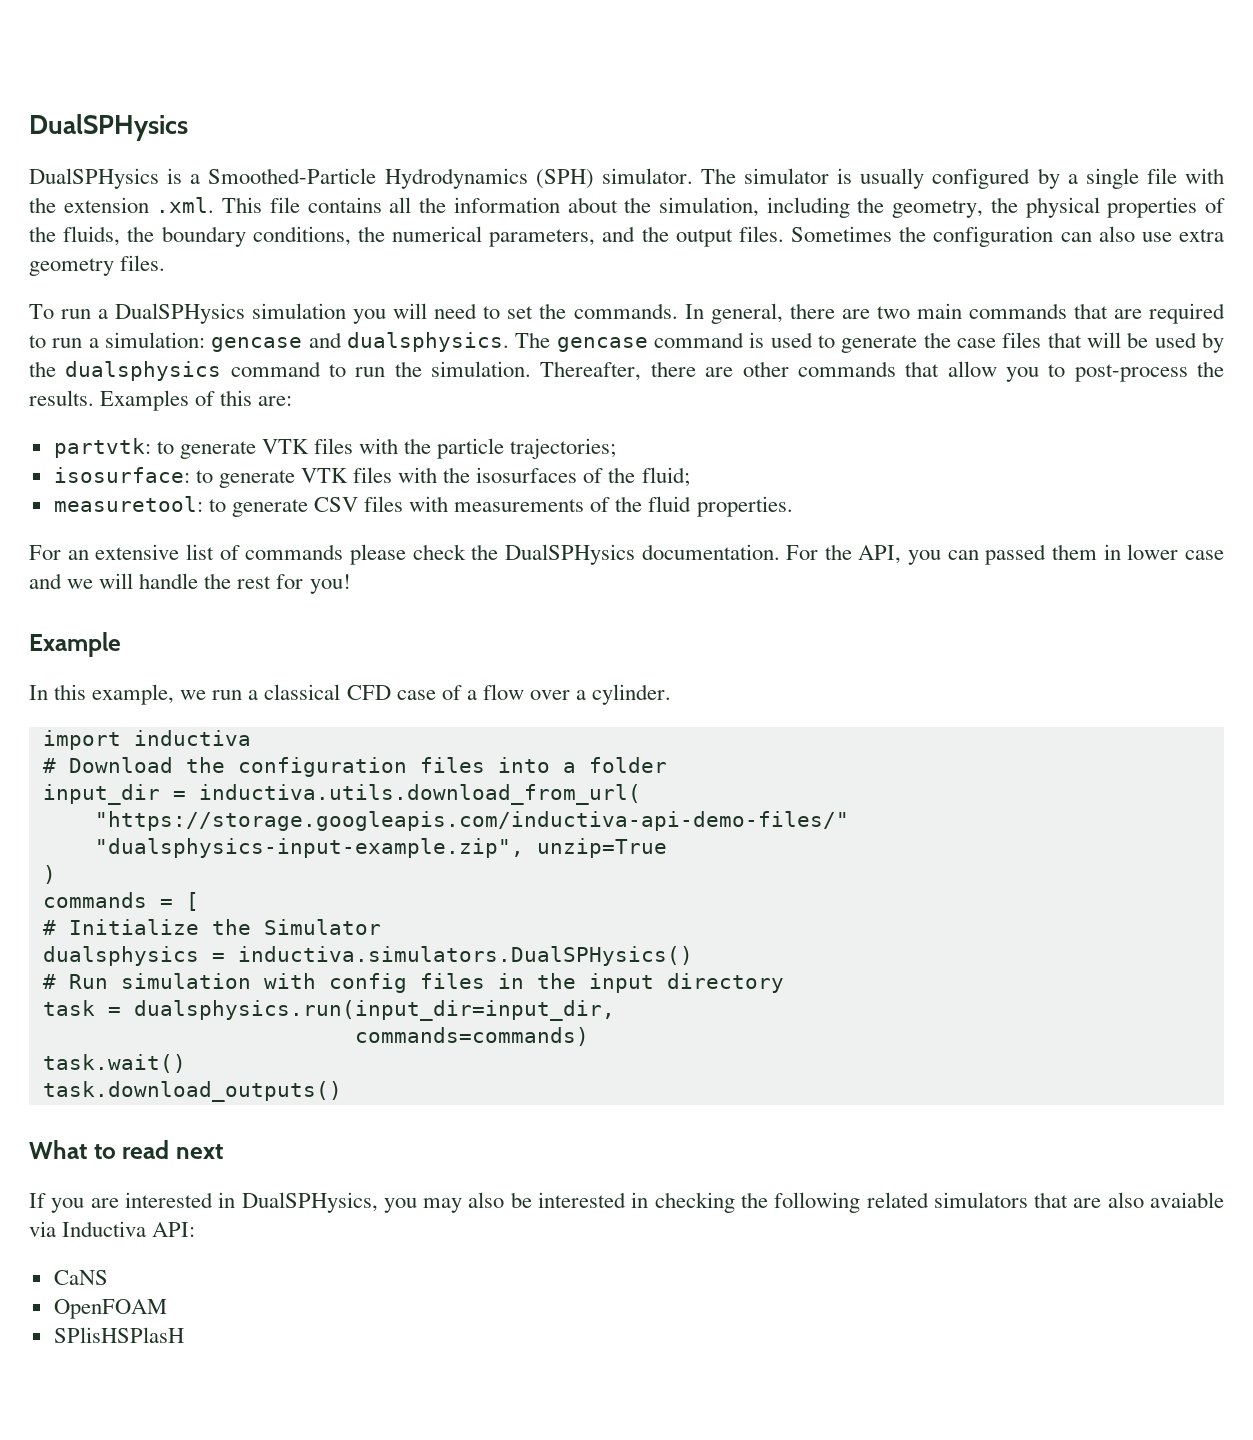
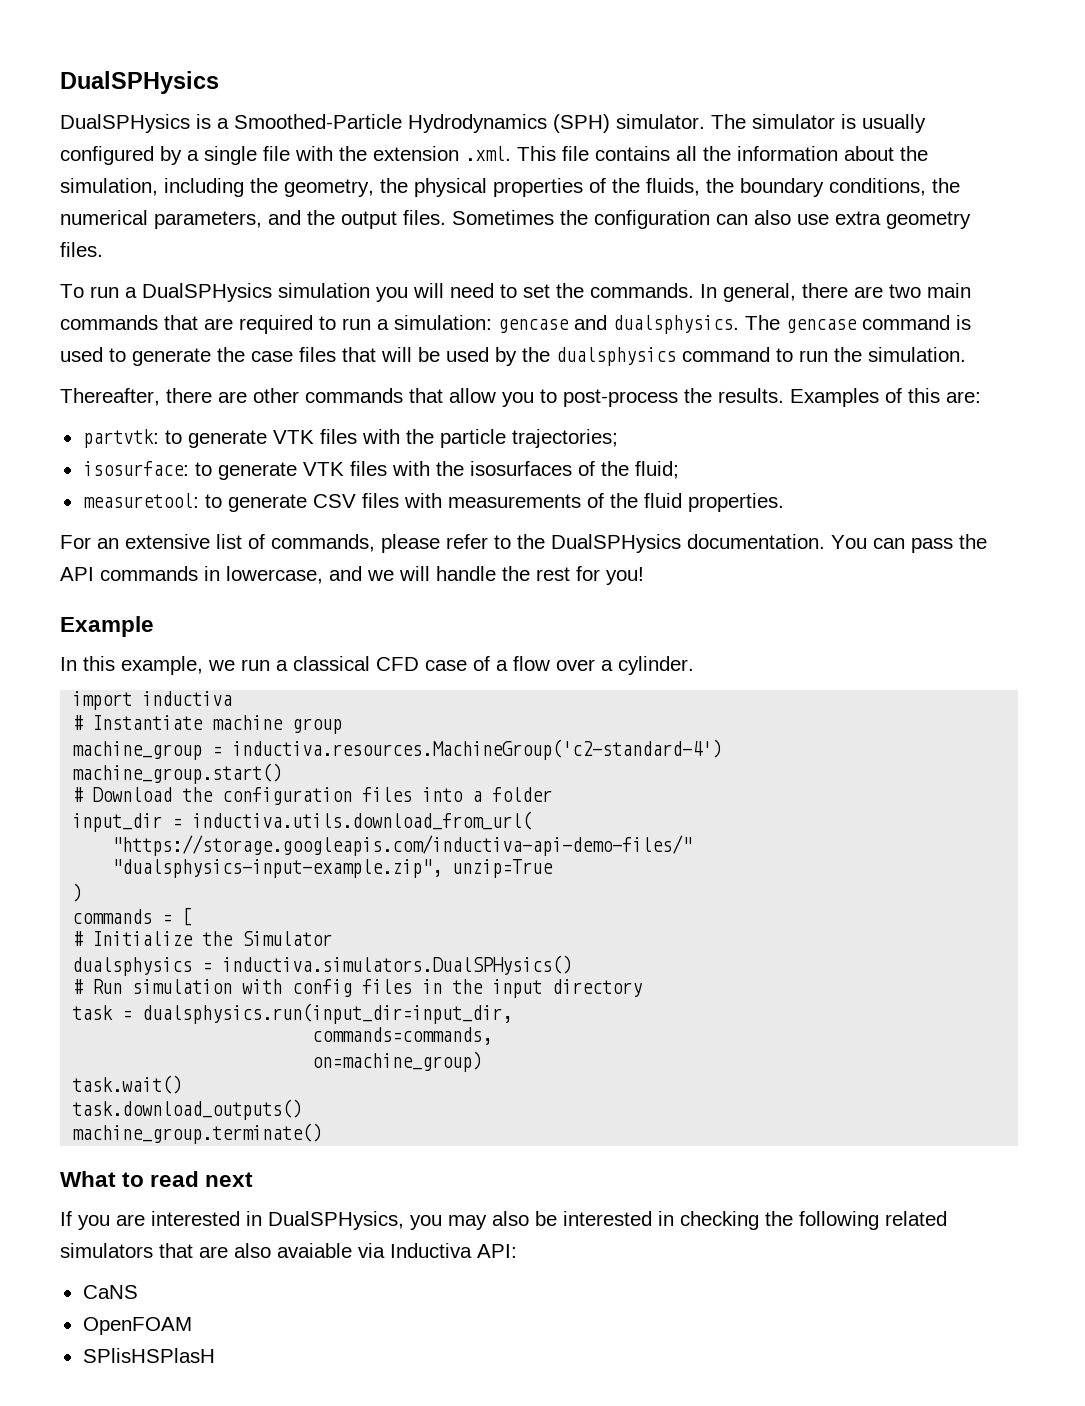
- The gencase command is used to generate the case files that will be used by the dualsphysics command to run the simulation. Thereafter, there are other commands that allow you to post-process the results.
+ The gencase command is used to generate the case files that will be used by the dualsphysics command to run the simulation.
+ Thereafter, there are other commands that allow you to post-process the results.
- For an extensive list of commands please check the DualSPHysics documentation. For the API, you can passed them in lower case and we will handle the rest for you!
+ For an extensive list of commands, please refer to the DualSPHysics documentation. You can pass the API commands in lowercase, and we will handle the rest for you!
+ # Instantiate machine group
+ machine_group = inductiva.resources.MachineGroup('c2-standard-4')
+ machine_group.start()
- commands=commands)
+ commands=commands,
+ on=machine_group)
+ machine_group.terminate()

